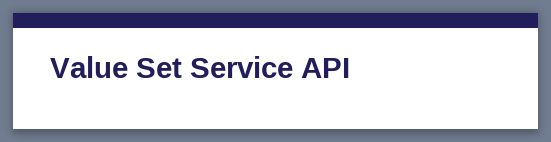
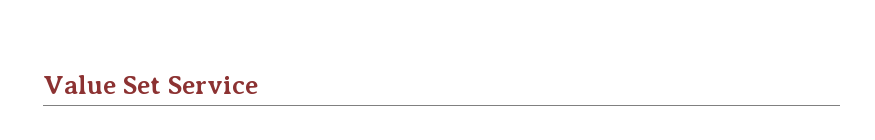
- Value Set Service API
+ Value Set Service

